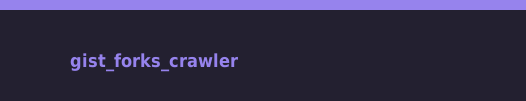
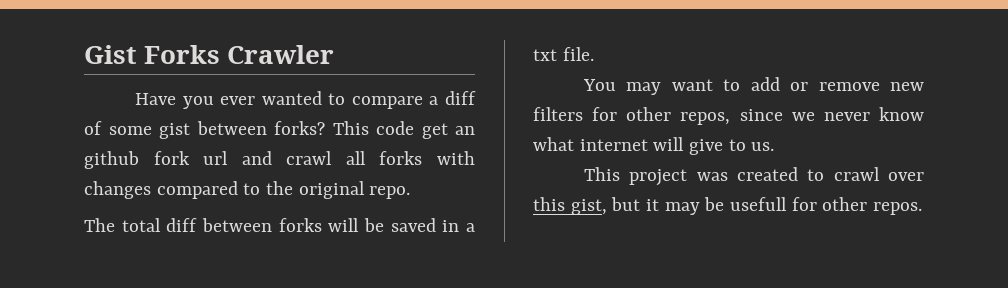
- gist_forks_crawler
+ Gist Forks Crawler
+ Have you ever wanted to compare a diff of some gist between forks? This code get an github fork url and crawl all forks with changes compared to the original repo.
+ The total diff between forks will be saved in a txt file.
+ You may want to add or remove new filters for other repos, since we never know what internet will give to us.
+ This project was created to crawl over this gist, but it may be usefull for other repos.

